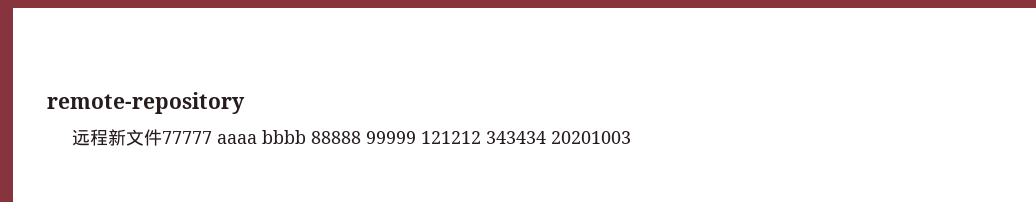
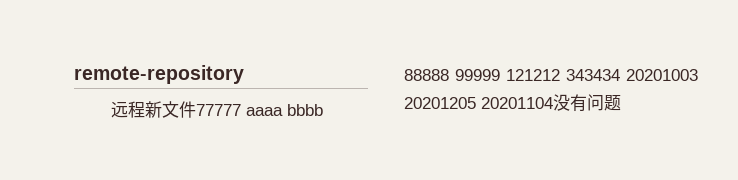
- 远程新文件77777 aaaa bbbb 88888 99999 121212 343434 20201003
+ 远程新文件77777 aaaa bbbb 88888 99999 121212 343434 20201003 20201205 20201104没有问题

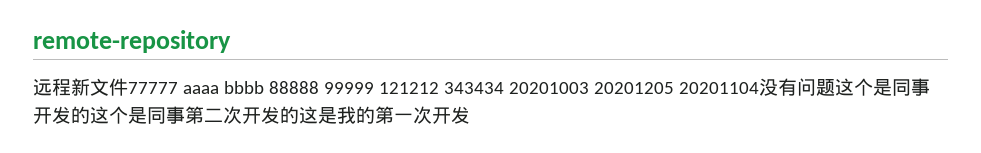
- 远程新文件77777 aaaa bbbb 88888 99999 121212 343434 20201003 20201205 20201104没有问题
+ 远程新文件77777 aaaa bbbb 88888 99999 121212 343434 20201003 20201205 20201104没有问题这个是同事开发的这个是同事第二次开发的这是我的第一次开发

